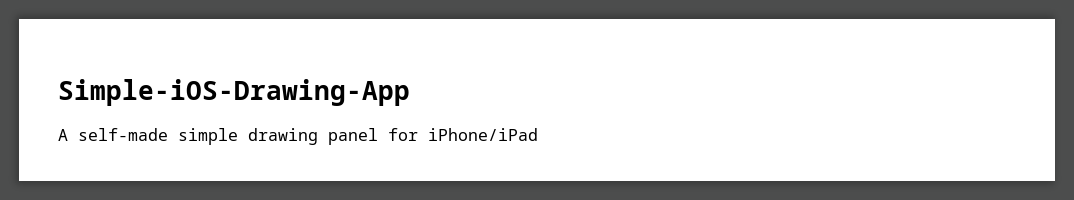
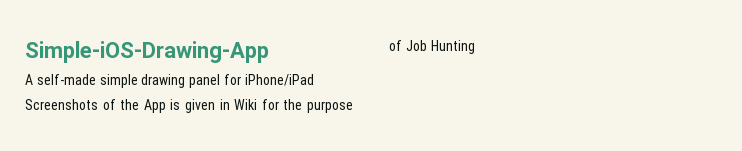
+ Screenshots of the App is given in Wiki for the purpose of Job Hunting

